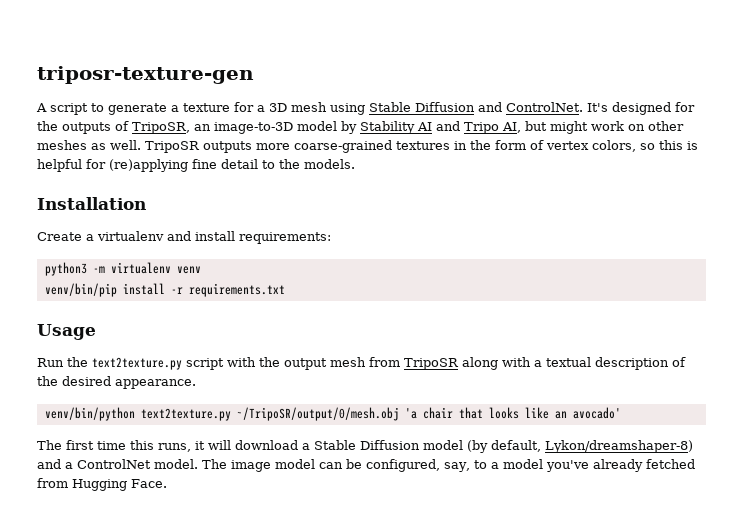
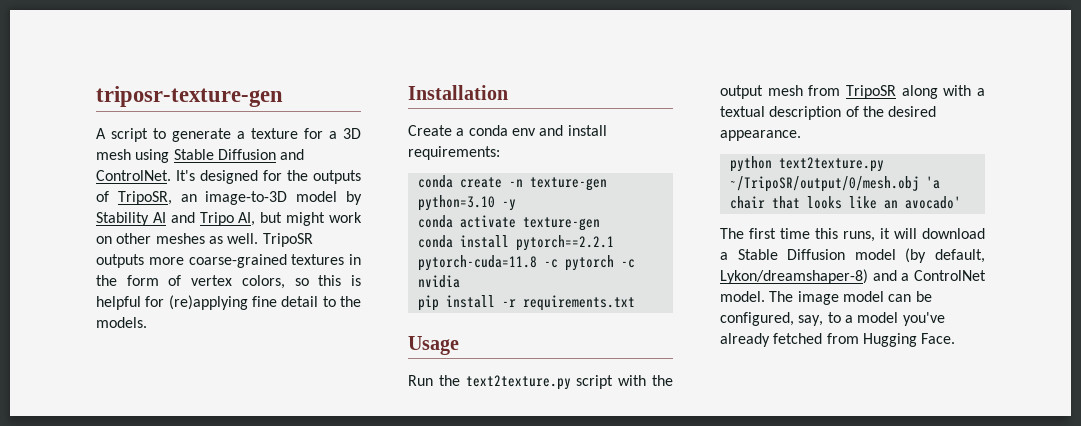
- Create a virtualenv and install requirements:
+ Create a conda env and install requirements:
- python3 -m virtualenv venv
- venv/bin/pip install -r requirements.txt
+ conda create -n texture-gen python=3.10 -y
+ conda activate texture-gen
+ conda install pytorch==2.2.1 pytorch-cuda=11.8 -c pytorch -c nvidia
+ pip install -r requirements.txt
- venv/bin/python text2texture.py ~/TripoSR/output/0/mesh.obj 'a chair that looks like an avocado'
+ python text2texture.py ~/TripoSR/output/0/mesh.obj 'a chair that looks like an avocado'

